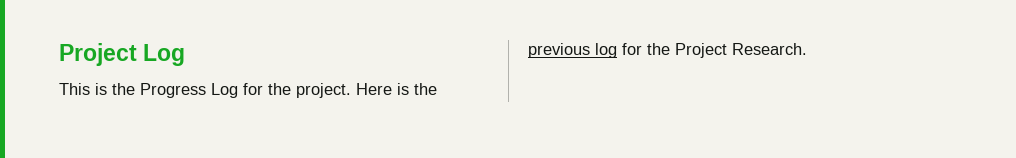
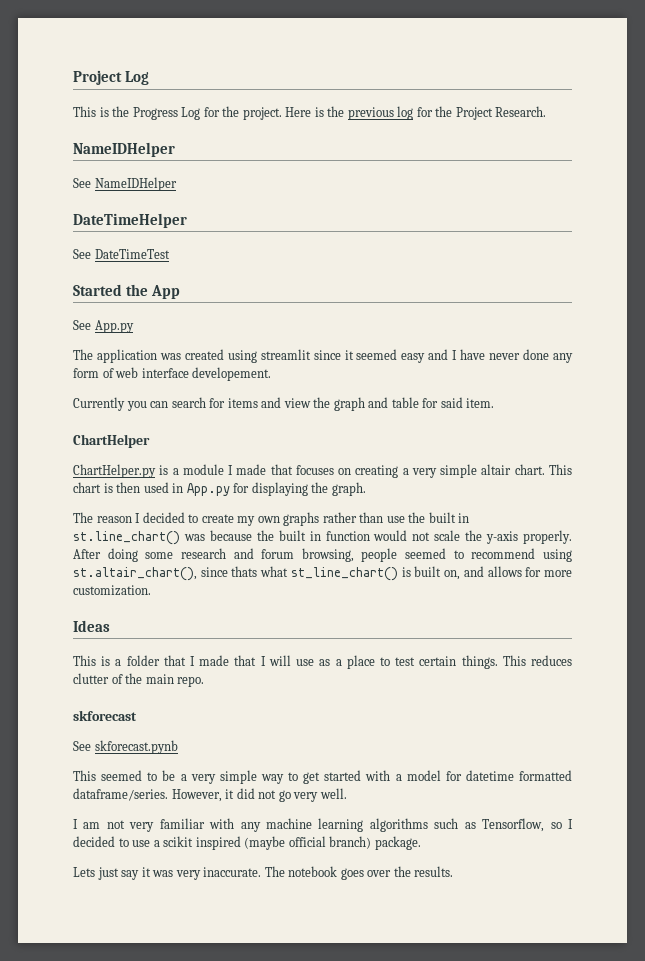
  Here is the previous log for the Project Research.
+ NameIDHelper
+ See NameIDHelper
+ DateTimeHelper
+ See DateTimeTest
+ Started the App
+ See App.py
+ The application was created using streamlit since it seemed easy and I have never done any form of web interface developement.
+ Currently you can search for items and view the graph and table for said item.
+ ChartHelper
+ ChartHelper.py is a module I made that focuses on creating a very simple altair chart. This chart is then used in App.py for displaying the graph.
+ The reason I decided to create my own graphs rather than use the built in st.line_chart() was because the built in function would not scale the y-axis properly. After doing some research and forum browsing, people seemed to recommend using st.altair_chart(), since thats what st_line_chart() is built on, and allows for more customization.
+ Ideas
+ This is a folder that I made that I will use as a place to test certain things. This reduces clutter of the main repo.
+ skforecast
+ See skforecast.pynb
+ This seemed to be a very simple way to get started with a model for datetime formatted dataframe/series. However, it did not go very well.
+ I am not very familiar with any machine learning algorithms such as Tensorflow, so I decided to use a scikit inspired (maybe official branch) package.
+ Lets just say it was very inaccurate. The notebook goes over the results.

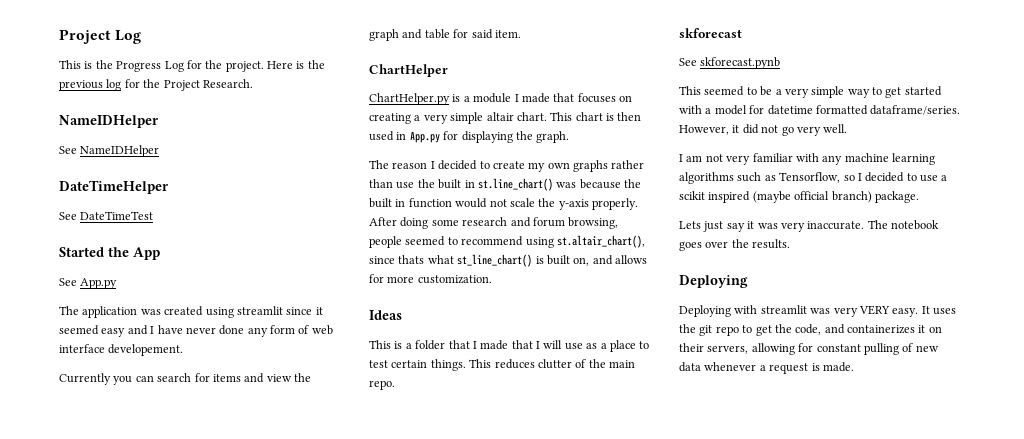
  The notebook goes over the results.
+ Deploying
+ Deploying with streamlit was very VERY easy. It uses the git repo to get the code, and containerizes it on their servers, allowing for constant pulling of new data whenever a request is made.

